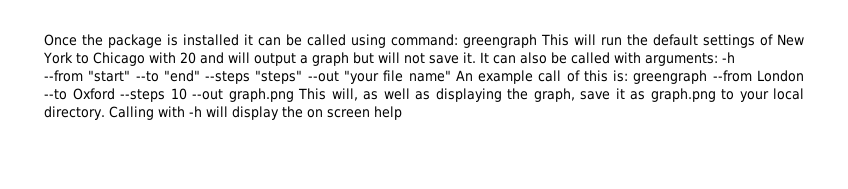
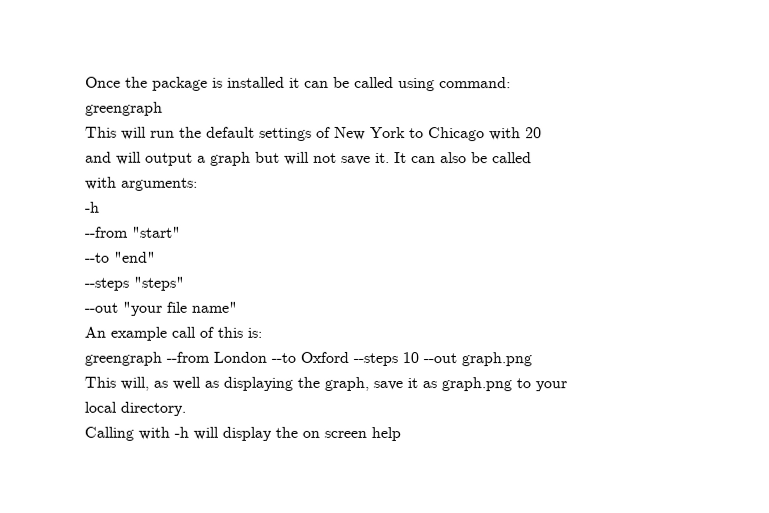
- Once the package is installed it can be called using command: greengraph This will run the default settings of New York to Chicago with 20 and will output a graph but will not save it.
+ Once the package is installed it can be called using command:
+ greengraph
+ This will run the default settings of New York to Chicago with 20
+ and will output a graph but will not save it.
- It can also be called with arguments: -h
+ It can also be called
+ with arguments:
+ -h
- --from "start" --to "end" --steps "steps" --out "your file name" An example call of this is: greengraph --from London --to Oxford --steps 10 --out graph.png This will, as well as displaying the graph, save it as graph.png to your local directory. Calling with -h will display the on screen help
+ --from "start"
+ --to "end"
+ --steps "steps"
+ --out "your file name"
+ An example call of this is:
+ greengraph --from London --to Oxford --steps 10 --out graph.png
+ This will, as well as displaying the graph, save it as graph.png to your
+ local directory.
+ Calling with -h will display the on screen help

